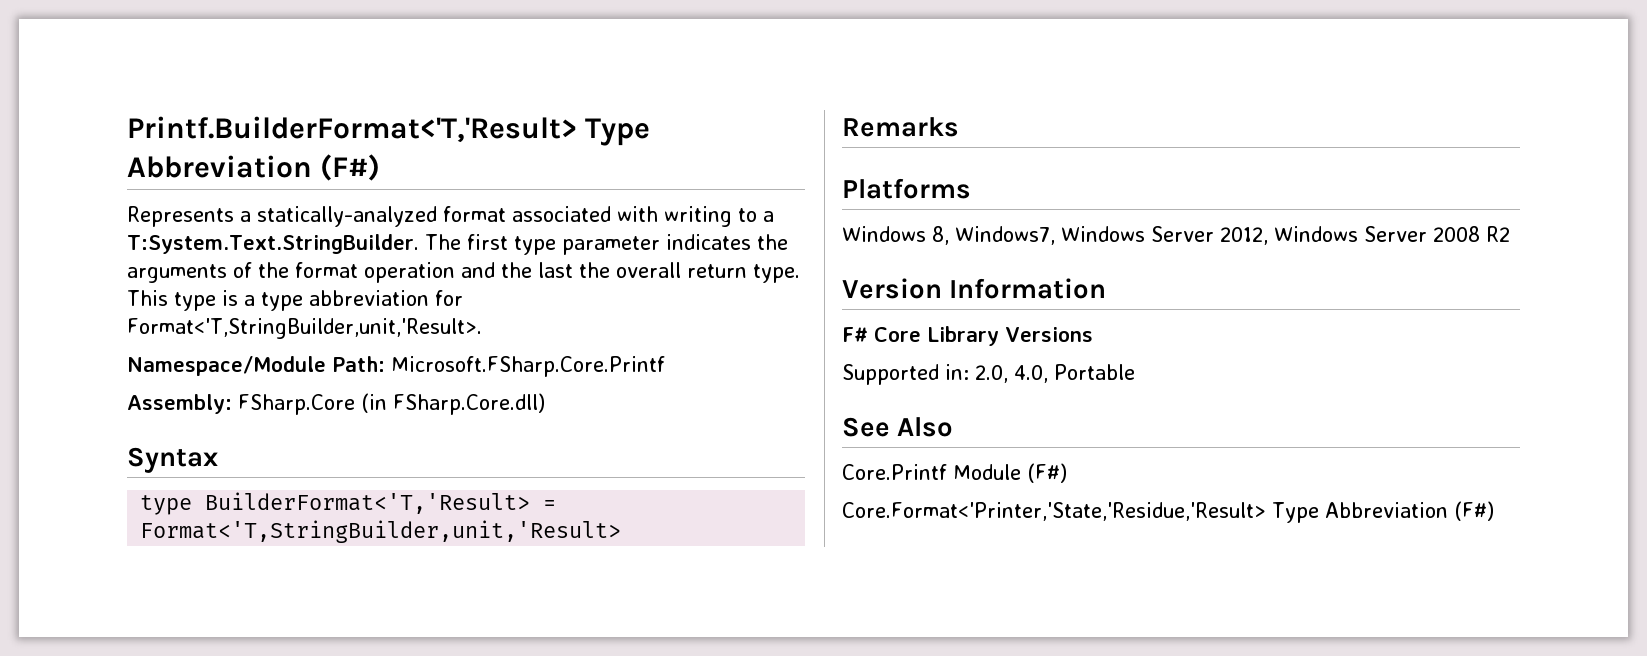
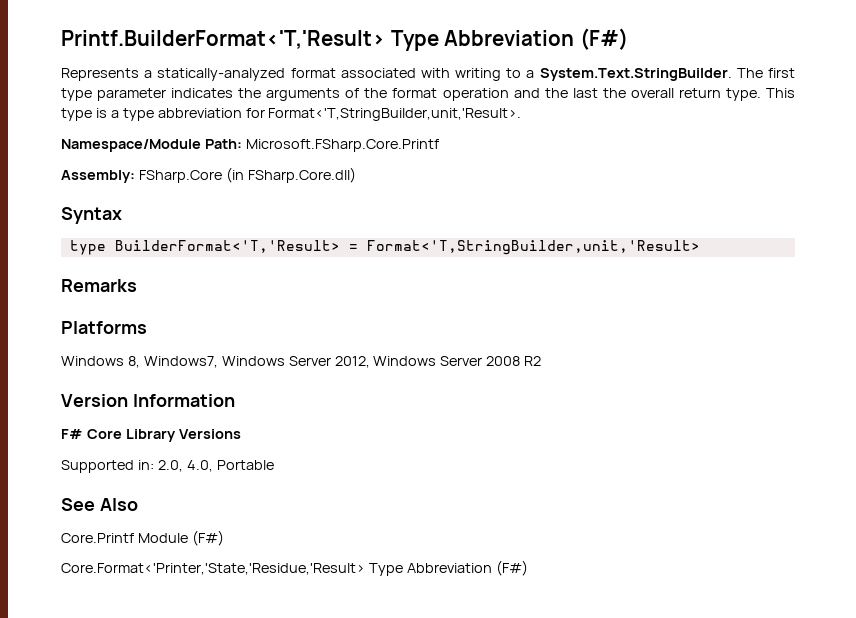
- Represents a statically-analyzed format associated with writing to a T:System.Text.StringBuilder. The first type parameter indicates the arguments of the format operation and the last the overall return type.
+ Represents a statically-analyzed format associated with writing to a System.Text.StringBuilder. The first type parameter indicates the arguments of the format operation and the last the overall return type.

